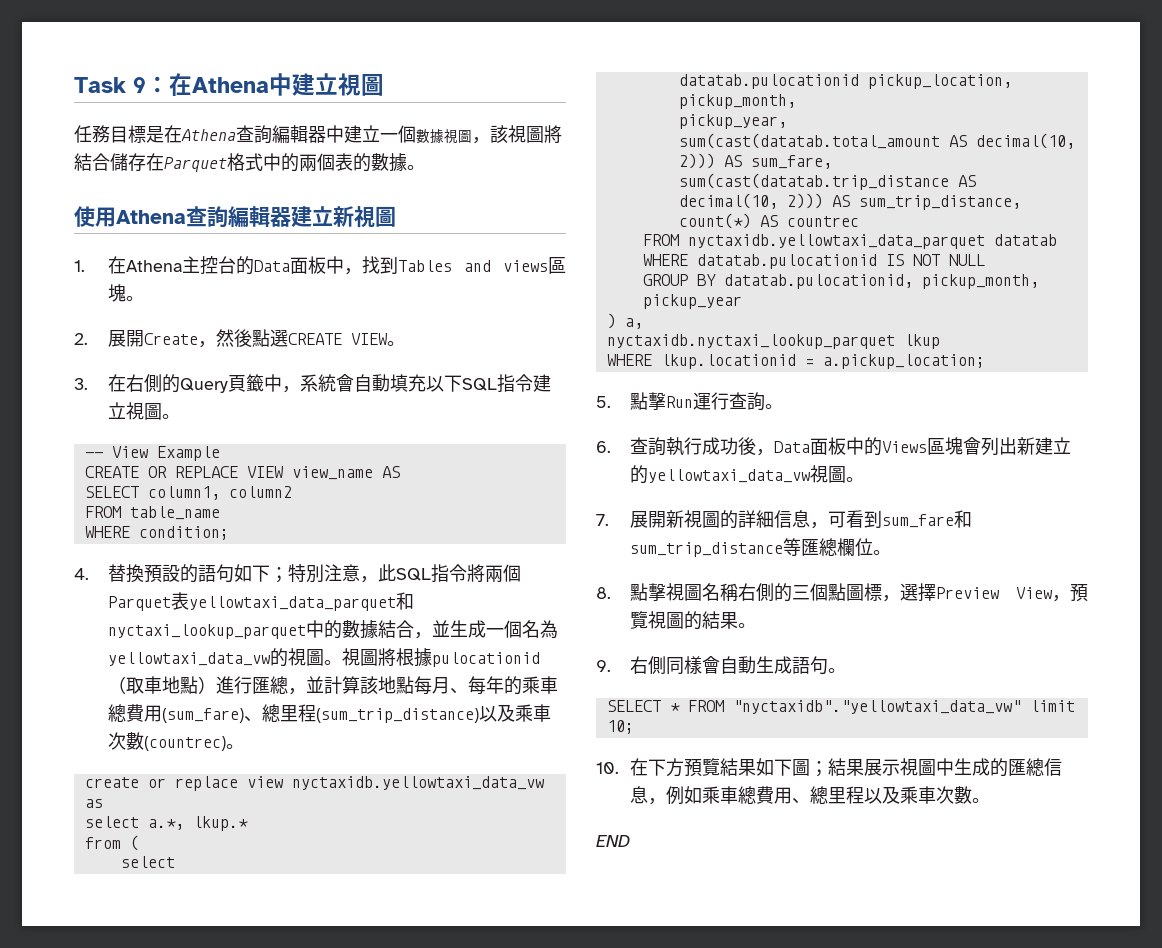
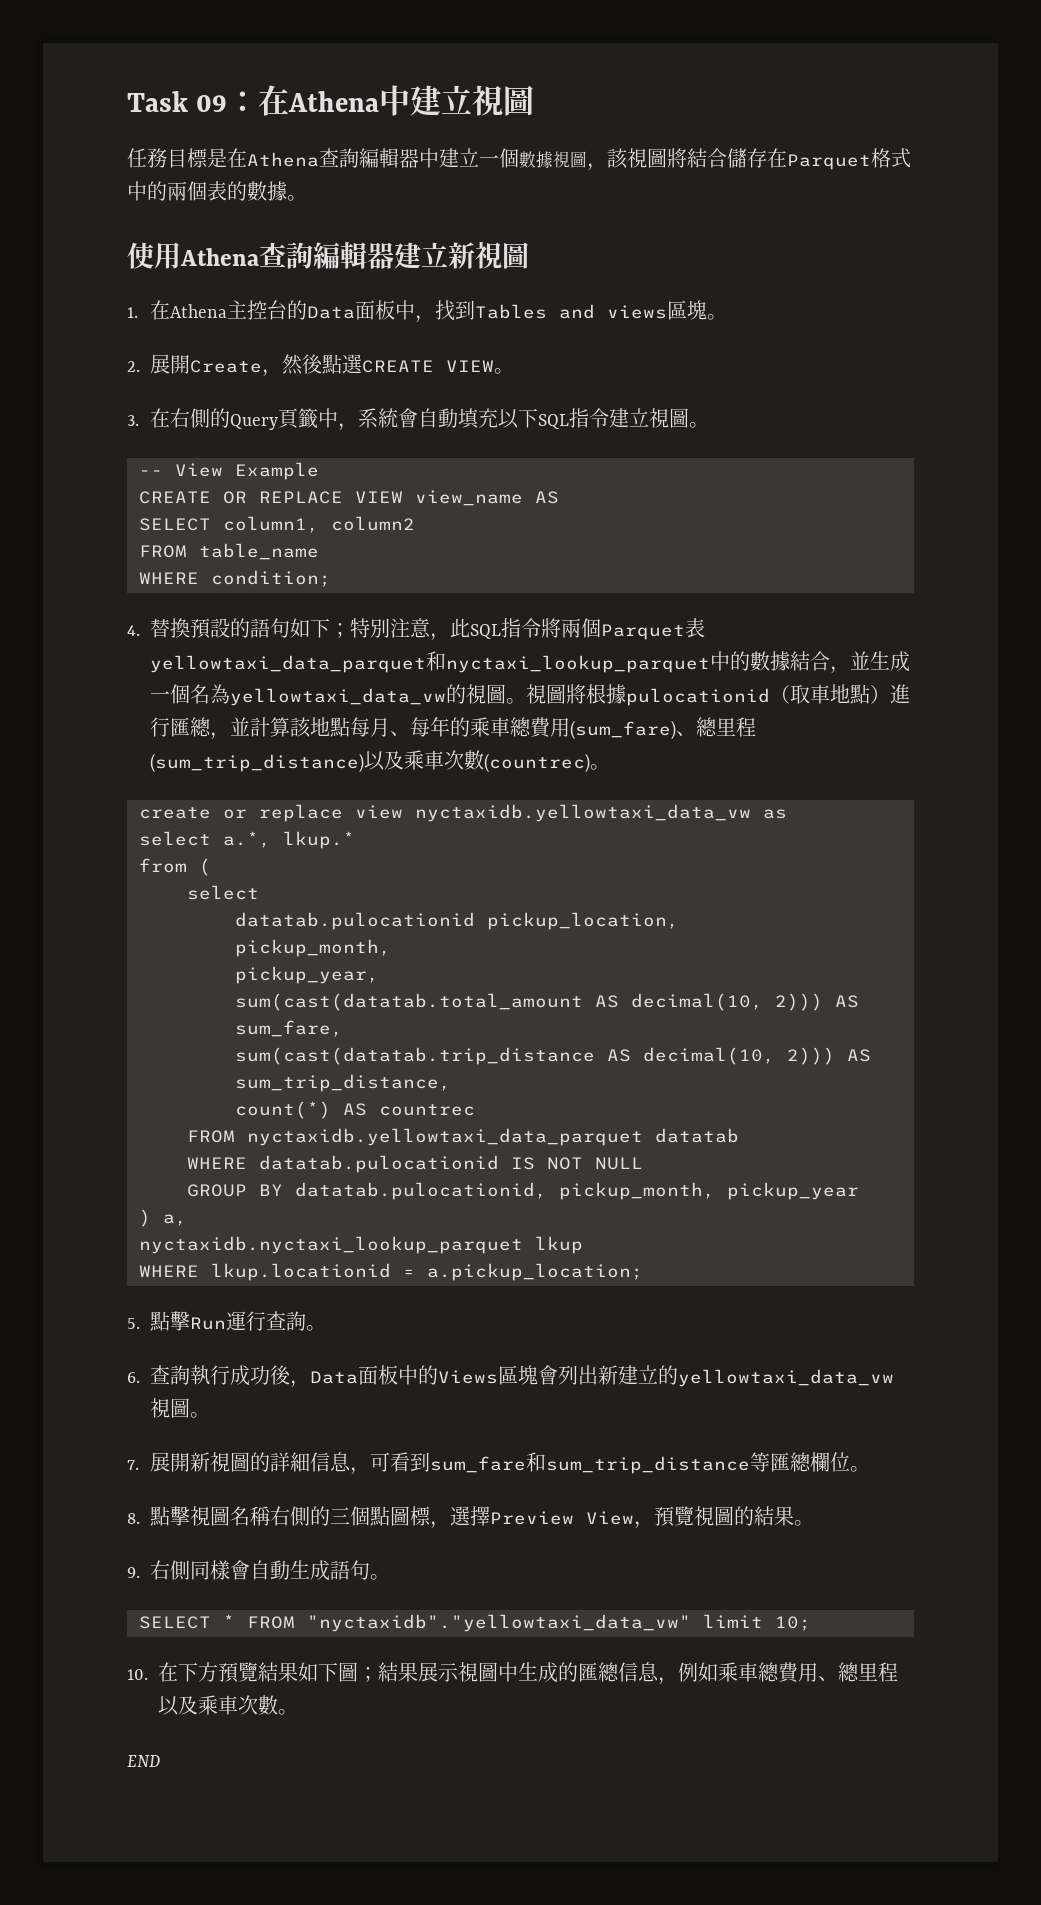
- Task 9：在Athena中建立視圖
+ Task 09：在Athena中建立視圖

